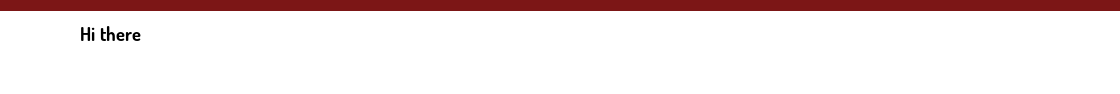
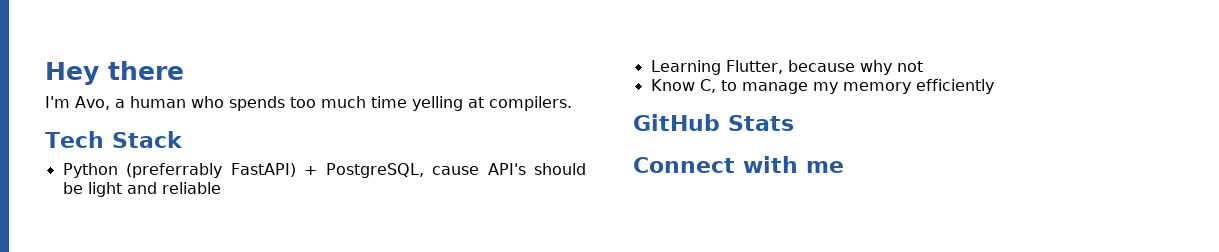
- Hi there
+ Hey there
+ I'm Avo, a human who spends too much time yelling at compilers.
+ Tech Stack
+ Python (preferrably FastAPI) + PostgreSQL, cause API's should be light and reliable
+ Learning Flutter, because why not
+ Know C, to manage my memory efficiently
+ GitHub Stats
+ Connect with me

